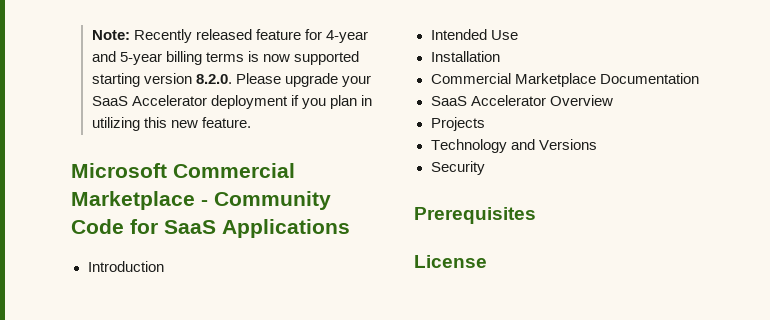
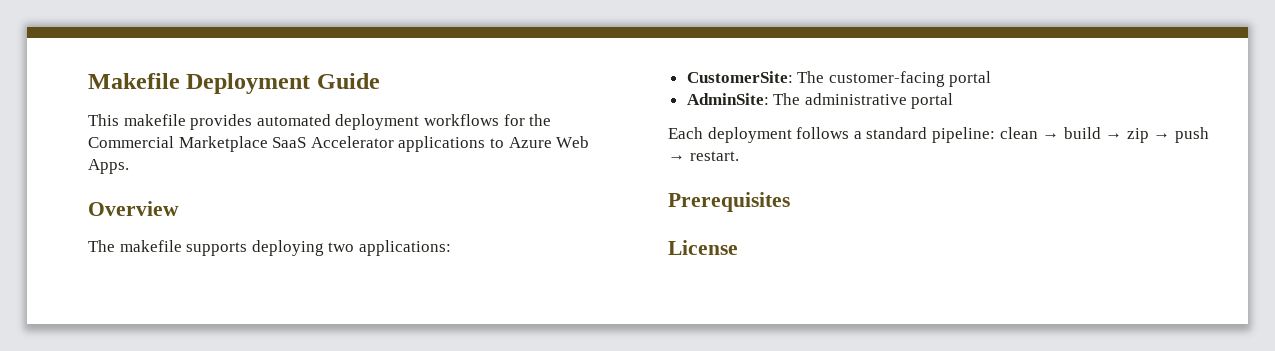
- Note: Recently released feature for 4-year and 5-year billing terms is now supported starting version 8.2.0. Please upgrade your SaaS Accelerator deployment if you plan in utilizing this new feature.
- Microsoft Commercial Marketplace - Community Code for SaaS Applications
- Introduction
- Intended Use
- Installation
- Commercial Marketplace Documentation
- SaaS Accelerator Overview
- Projects
- Technology and Versions
- Security
+ Makefile Deployment Guide
+ This makefile provides automated deployment workflows for the Commercial Marketplace SaaS Accelerator applications to Azure Web Apps.
+ Overview
+ The makefile supports deploying two applications:
+ CustomerSite: The customer-facing portal
+ AdminSite: The administrative portal
+ Each deployment follows a standard pipeline: clean → build → zip → push → restart.

